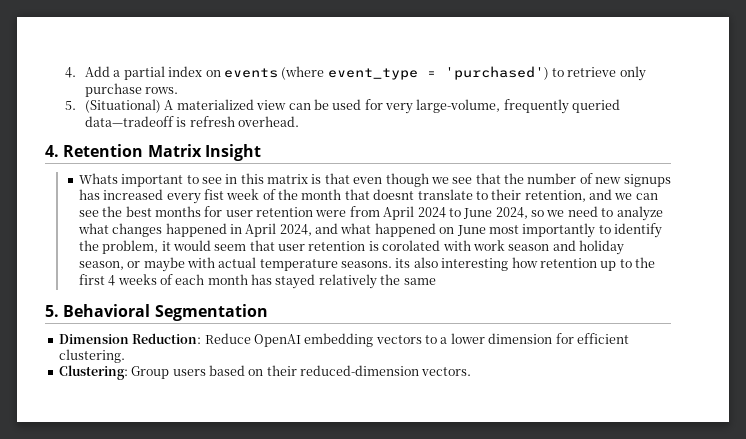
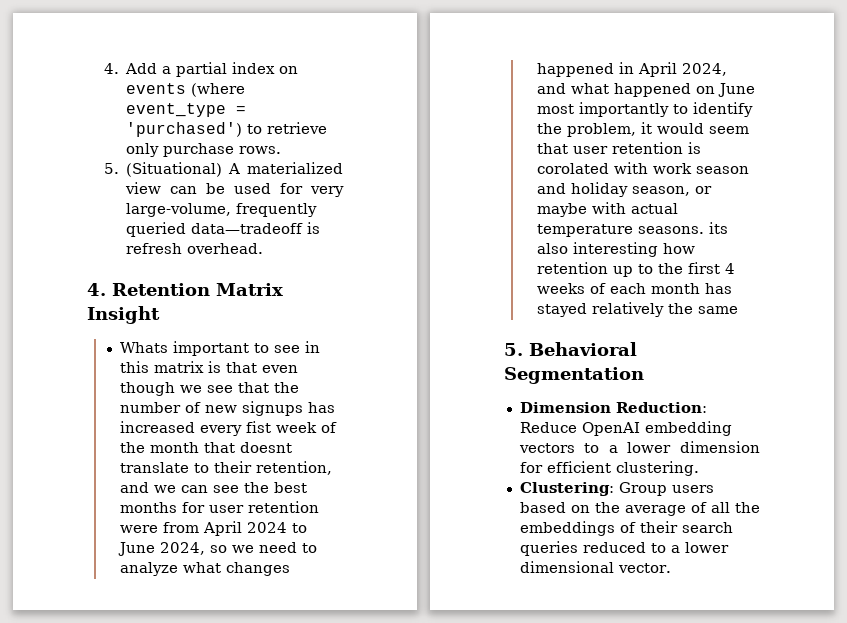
- Clustering: Group users based on their reduced-dimension vectors.
+ Clustering: Group users based on the average of all the embeddings of their search queries reduced to a lower dimensional vector.

